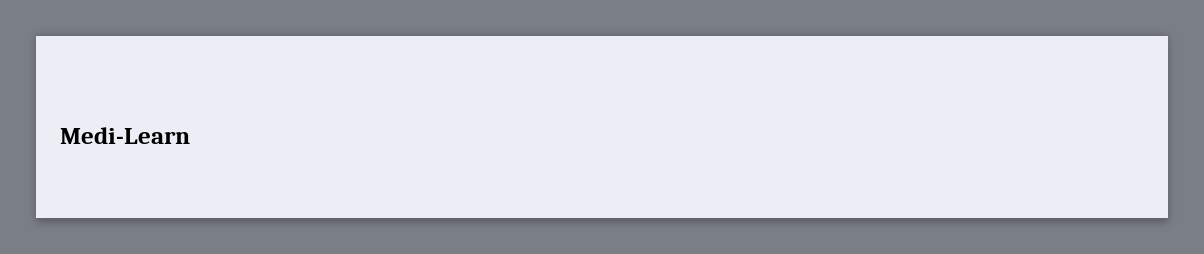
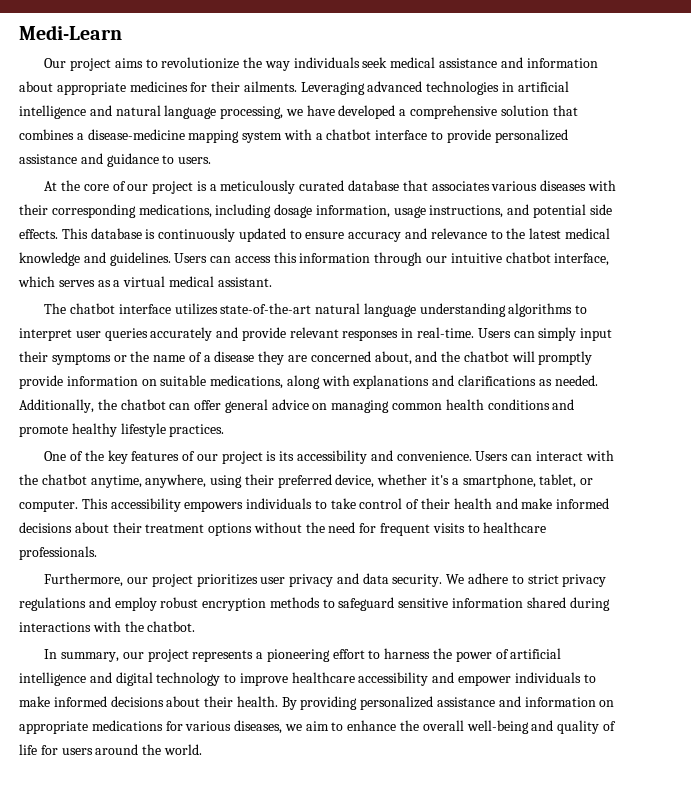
+ Our project aims to revolutionize the way individuals seek medical assistance and information about appropriate medicines for their ailments. Leveraging advanced technologies in artificial intelligence and natural language processing, we have developed a comprehensive solution that combines a disease-medicine mapping system with a chatbot interface to provide personalized assistance and guidance to users.
+ At the core of our project is a meticulously curated database that associates various diseases with their corresponding medications, including dosage information, usage instructions, and potential side effects. This database is continuously updated to ensure accuracy and relevance to the latest medical knowledge and guidelines. Users can access this information through our intuitive chatbot interface, which serves as a virtual medical assistant.
+ The chatbot interface utilizes state-of-the-art natural language understanding algorithms to interpret user queries accurately and provide relevant responses in real-time. Users can simply input their symptoms or the name of a disease they are concerned about, and the chatbot will promptly provide information on suitable medications, along with explanations and clarifications as needed. Additionally, the chatbot can offer general advice on managing common health conditions and promote healthy lifestyle practices.
+ One of the key features of our project is its accessibility and convenience. Users can interact with the chatbot anytime, anywhere, using their preferred device, whether it's a smartphone, tablet, or computer. This accessibility empowers individuals to take control of their health and make informed decisions about their treatment options without the need for frequent visits to healthcare professionals.
+ Furthermore, our project prioritizes user privacy and data security. We adhere to strict privacy regulations and employ robust encryption methods to safeguard sensitive information shared during interactions with the chatbot.
+ In summary, our project represents a pioneering effort to harness the power of artificial intelligence and digital technology to improve healthcare accessibility and empower individuals to make informed decisions about their health. By providing personalized assistance and information on appropriate medications for various diseases, we aim to enhance the overall well-being and quality of life for users around the world.

